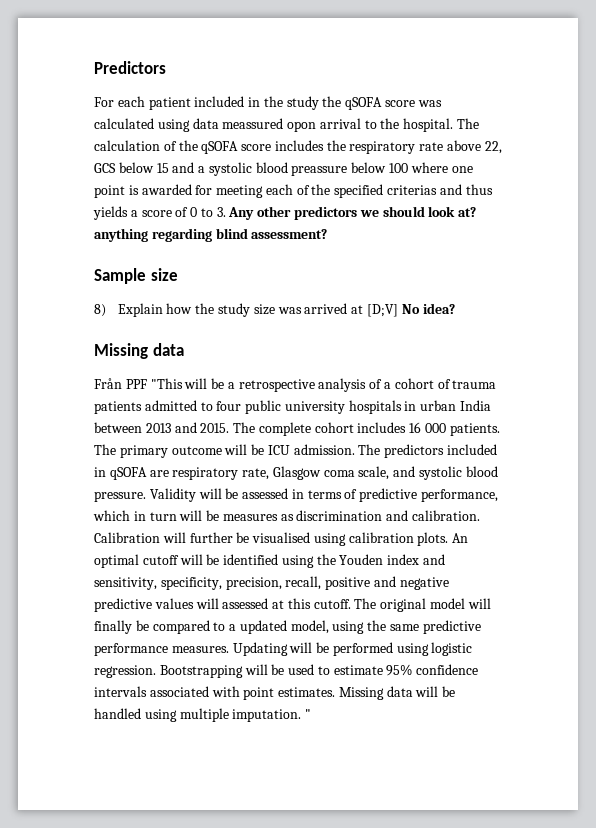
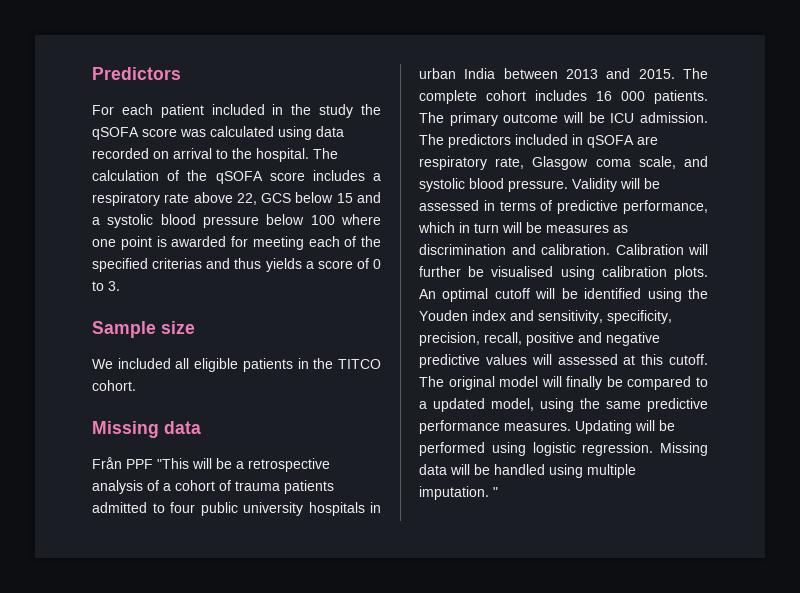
- For each patient included in the study the qSOFA score was calculated using data meassured opon arrival to the hospital.
+ For each patient included in the study the qSOFA score was calculated using data recorded on arrival to the hospital.
- The calculation of the qSOFA score includes the respiratory rate above 22, GCS below 15 and a systolic blood preassure below 100 where one point is awarded for meeting each of the specified criterias and thus yields a score of 0 to 3. Any other predictors we should look at? anything regarding blind assessment?
+ The calculation of the qSOFA score includes a respiratory rate above 22, GCS below 15 and a systolic blood pressure below 100 where one point is awarded for meeting each of the specified criterias and thus yields a score of 0 to 3.
  Sample size
- 8) Explain how the study size was arrived at [D;V] No idea?
+ We included all eligible patients in the TITCO cohort.
- Bootstrapping will be used to estimate 95% confidence intervals associated with point estimates.

